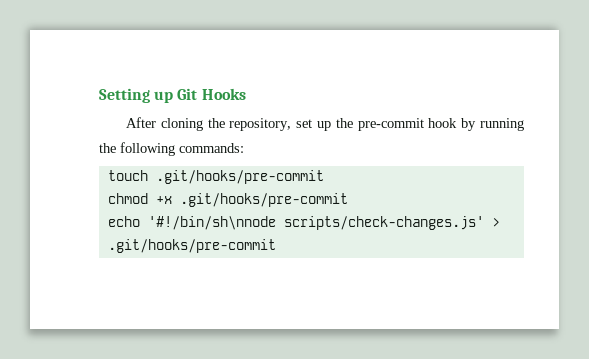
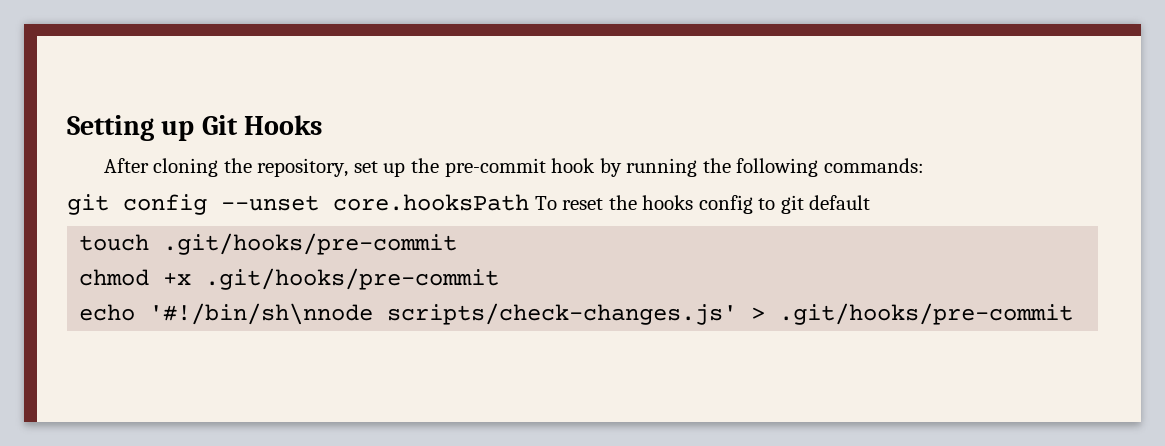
+ git config --unset core.hooksPath To reset the hooks config to git default

